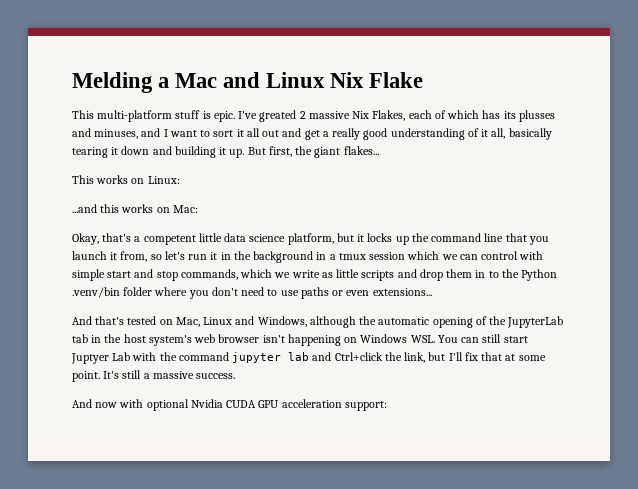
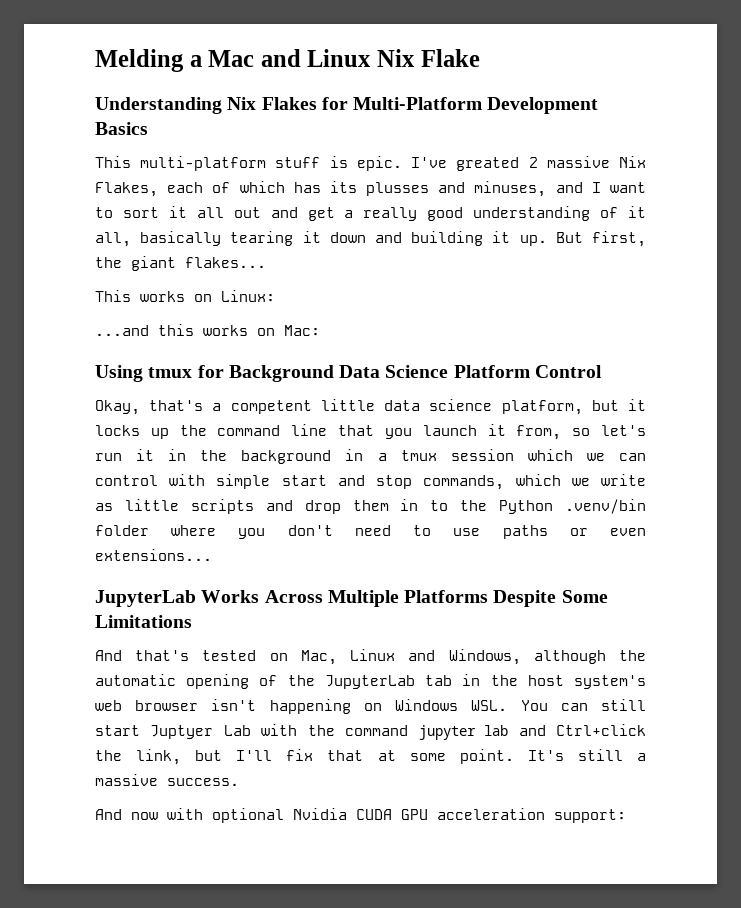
+ Understanding Nix Flakes for Multi-Platform Development Basics
+ Using tmux for Background Data Science Platform Control
+ JupyterLab Works Across Multiple Platforms Despite Some Limitations

